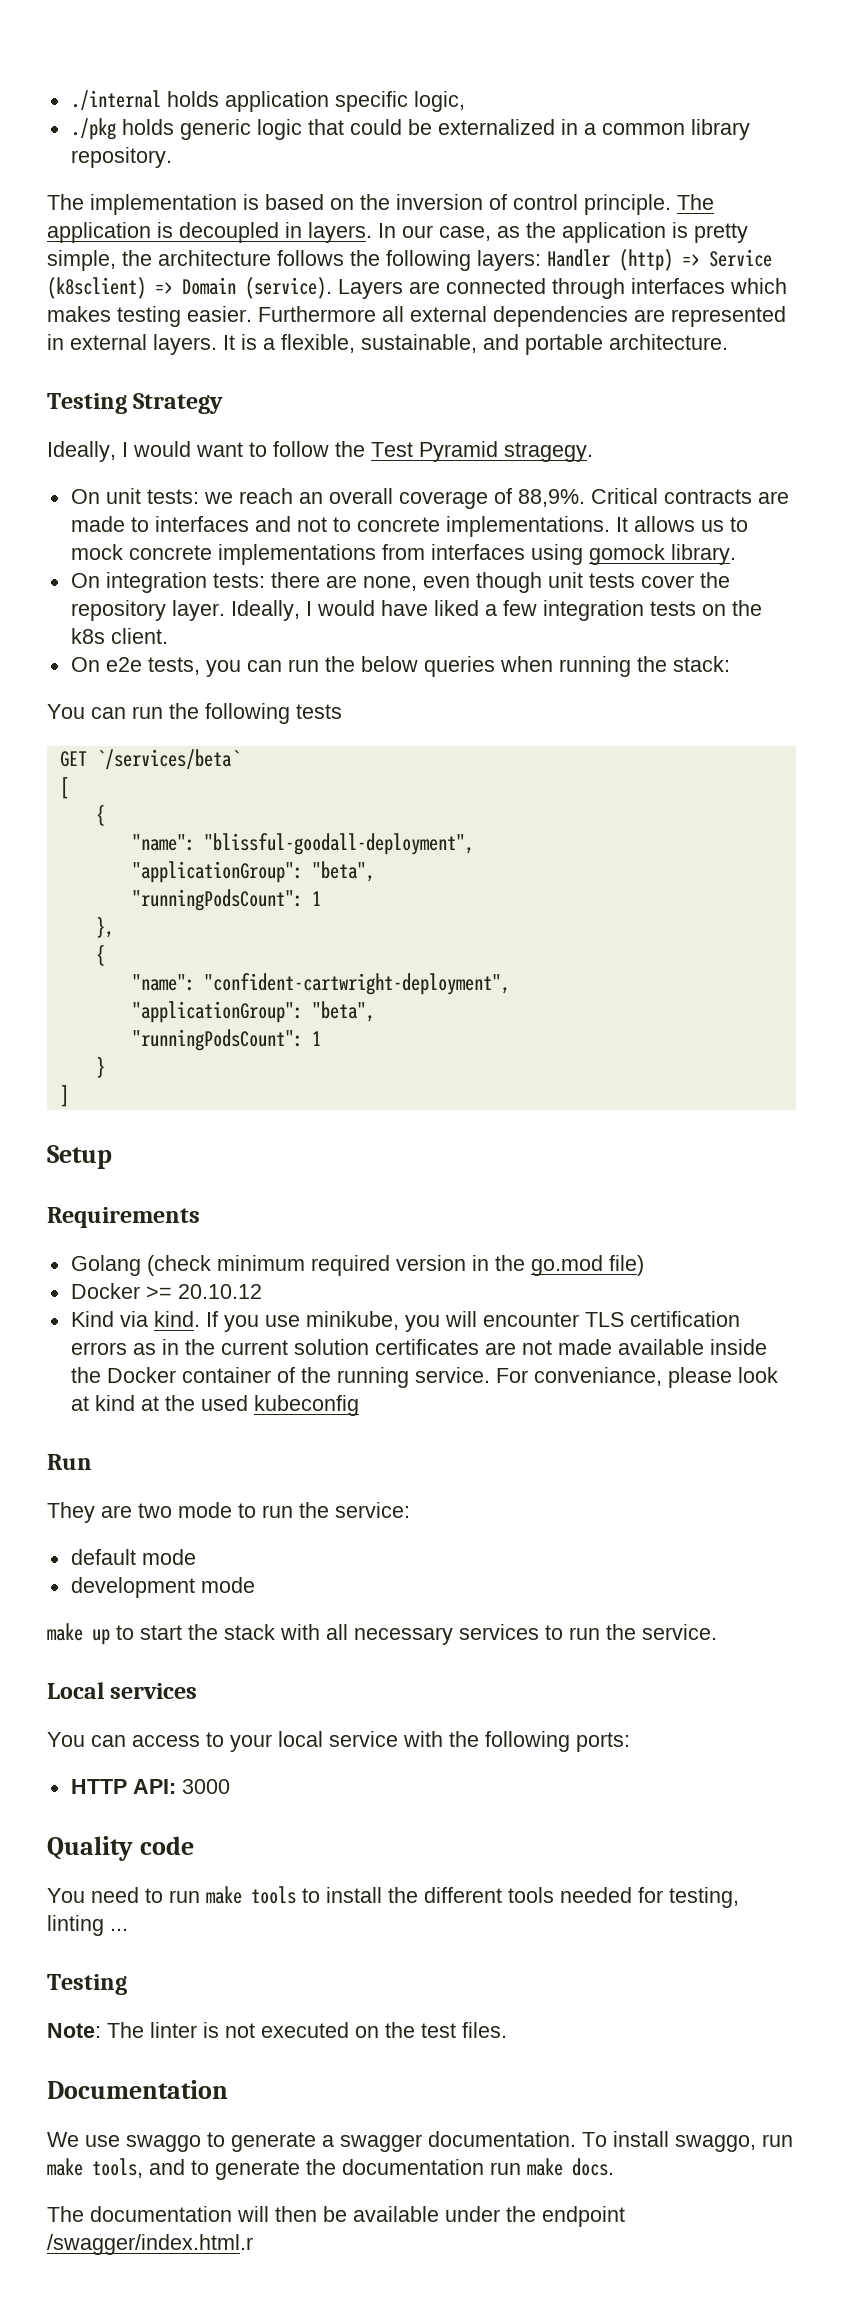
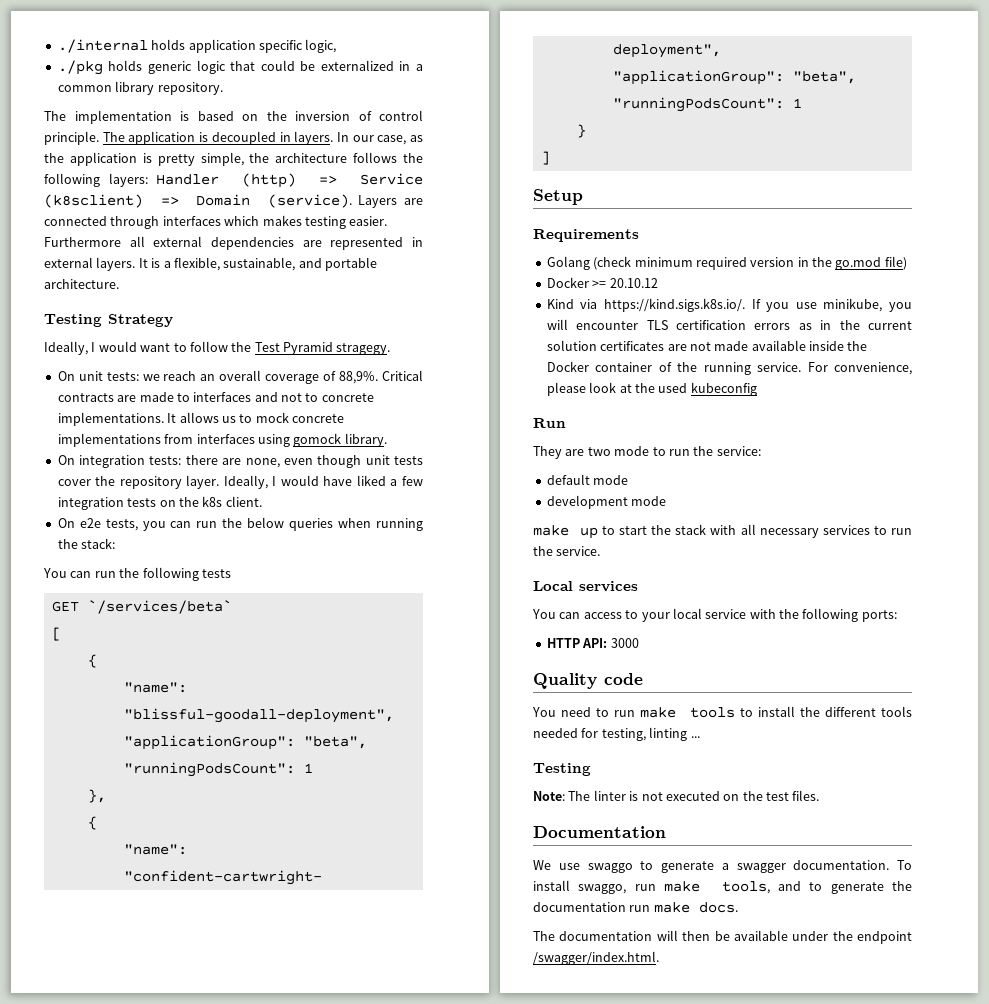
- Kind via kind. If you use minikube, you will encounter TLS certification errors as in the current solution certificates are not made available inside the Docker container of the running service.
+ Kind via https://kind.sigs.k8s.io/. If you use minikube, you will encounter TLS certification errors as in the current solution certificates are not made available inside the Docker container of the running service.
- For conveniance, please look at kind at the used kubeconfig
+ For convenience, please look at the used kubeconfig
- The documentation will then be available under the endpoint /swagger/index.html.r
+ The documentation will then be available under the endpoint /swagger/index.html.

